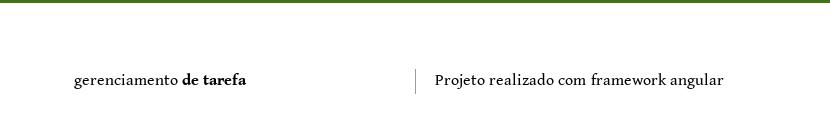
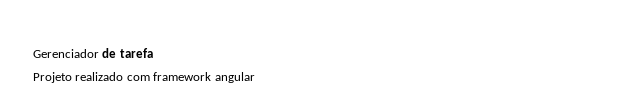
- gerenciamento de tarefa
+ Gerenciador de tarefa

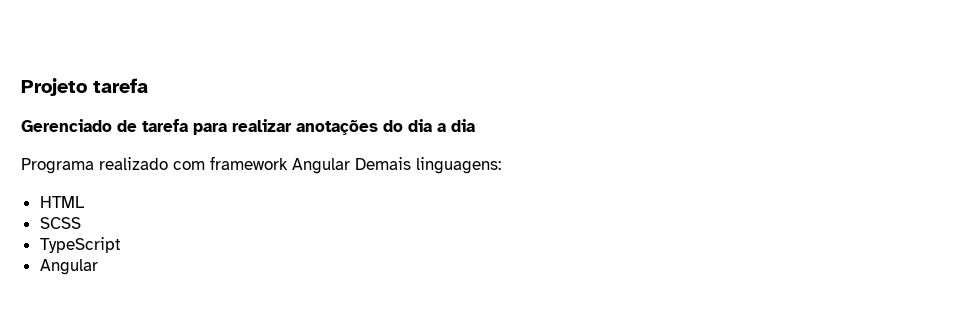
- Gerenciador de tarefa
- Projeto realizado com framework angular
+ Projeto tarefa
+ Gerenciado de tarefa para realizar anotações do dia a dia
+ Programa realizado com framework Angular Demais linguagens:
+ HTML
+ SCSS
+ TypeScript
+ Angular

